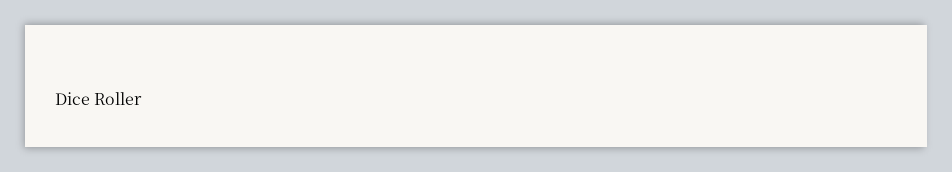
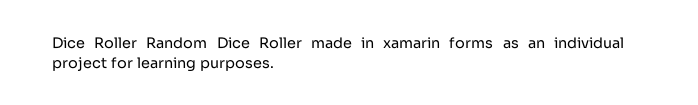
- Dice Roller
+ Dice Roller Random Dice Roller made in xamarin forms as an individual project for learning purposes.

